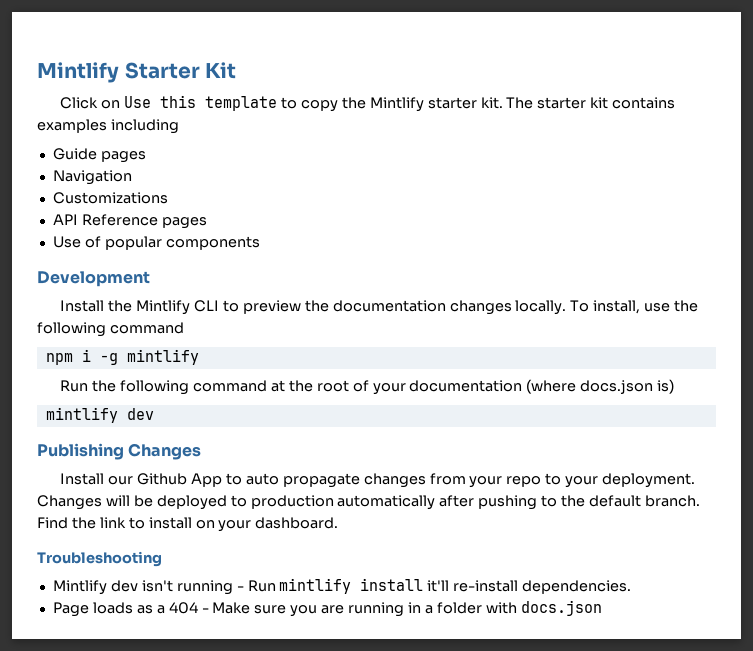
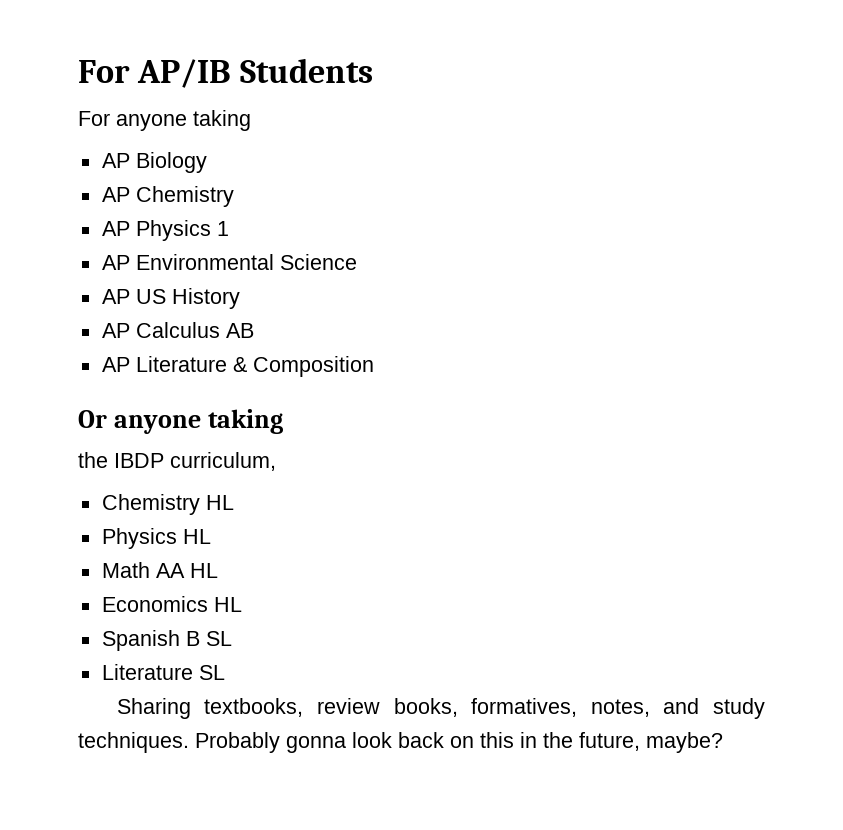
- Mintlify Starter Kit
- Click on Use this template to copy the Mintlify starter kit. The starter kit contains examples including
- Guide pages
- Navigation
- Customizations
- API Reference pages
- Use of popular components
- Development
- Install the Mintlify CLI to preview the documentation changes locally. To install, use the following command
- npm i -g mintlify
- Run the following command at the root of your documentation (where docs.json is)
- mintlify dev
- Publishing Changes
- Install our Github App to auto propagate changes from your repo to your deployment. Changes will be deployed to production automatically after pushing to the default branch. Find the link to install on your dashboard.
- Troubleshooting
- Mintlify dev isn't running - Run mintlify install it'll re-install dependencies.
- Page loads as a 404 - Make sure you are running in a folder with docs.json
+ For AP/IB Students
+ For anyone taking
+ AP Biology
+ AP Chemistry
+ AP Physics 1
+ AP Environmental Science
+ AP US History
+ AP Calculus AB
+ AP Literature & Composition
+ Or anyone taking
+ the IBDP curriculum,
+ Chemistry HL
+ Physics HL
+ Math AA HL
+ Economics HL
+ Spanish B SL
+ Literature SL
+ Sharing textbooks, review books, formatives, notes, and study techniques. Probably gonna look back on this in the future, maybe?

